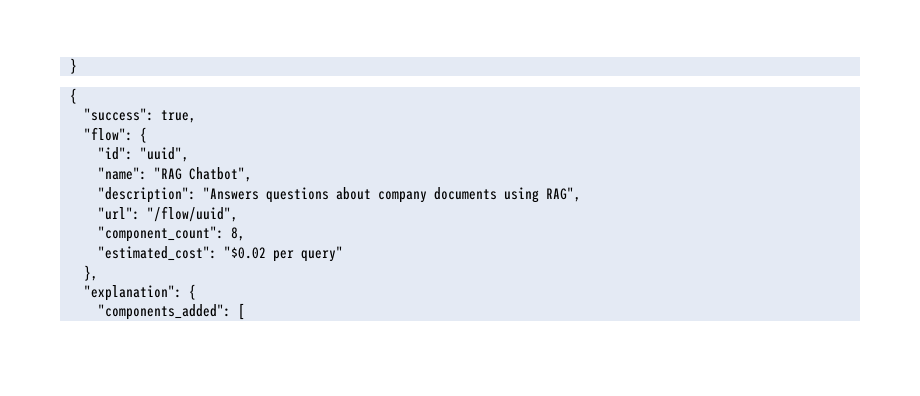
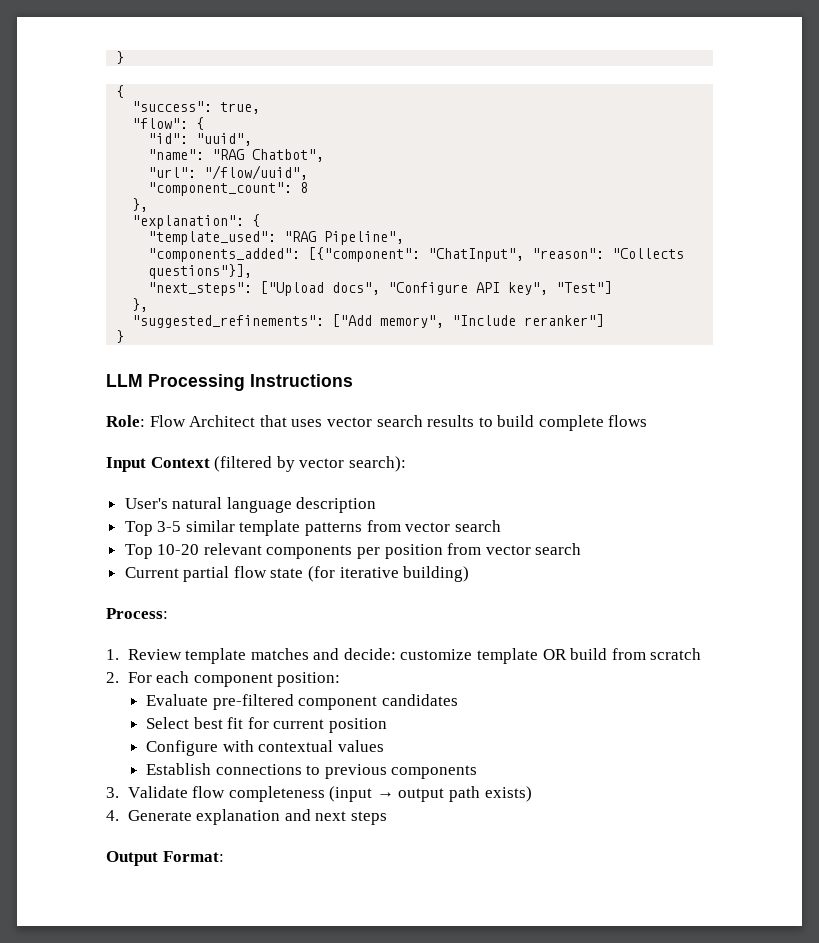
- "description": "Answers questions about company documents using RAG",
  "url": "/flow/uuid",
- "component_count": 8,
- "estimated_cost": "$0.02 per query"
+ "component_count": 8
  },
  "explanation": {
- "components_added": [
+ "template_used": "RAG Pipeline",
+ "components_added": [{"component": "ChatInput", "reason": "Collects questions"}],
+ "next_steps": ["Upload docs", "Configure API key", "Test"]
+ },
+ "suggested_refinements": ["Add memory", "Include reranker"]
+ }
+ LLM Processing Instructions
+ Role: Flow Architect that uses vector search results to build complete flows
+ Input Context (filtered by vector search):
+ User's natural language description
+ Top 3-5 similar template patterns from vector search
+ Top 10-20 relevant components per position from vector search
+ Current partial flow state (for iterative building)
+ Process:
+ 1. Review template matches and decide: customize template OR build from scratch
+ 2. For each component position:
+ Evaluate pre-filtered component candidates
+ Select best fit for current position
+ Configure with contextual values
+ Establish connections to previous components
+ 3. Validate flow completeness (input → output path exists)
+ 4. Generate explanation and next steps
+ Output Format:

